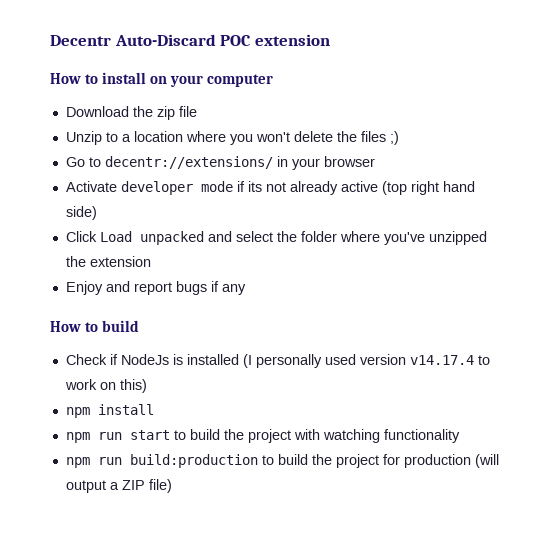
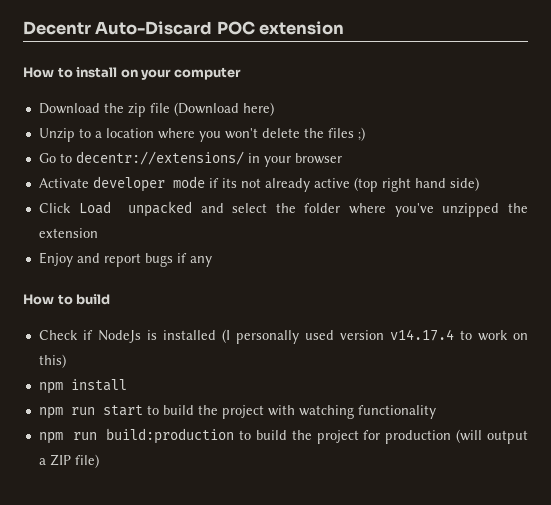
- Download the zip file
+ Download the zip file (Download here)

